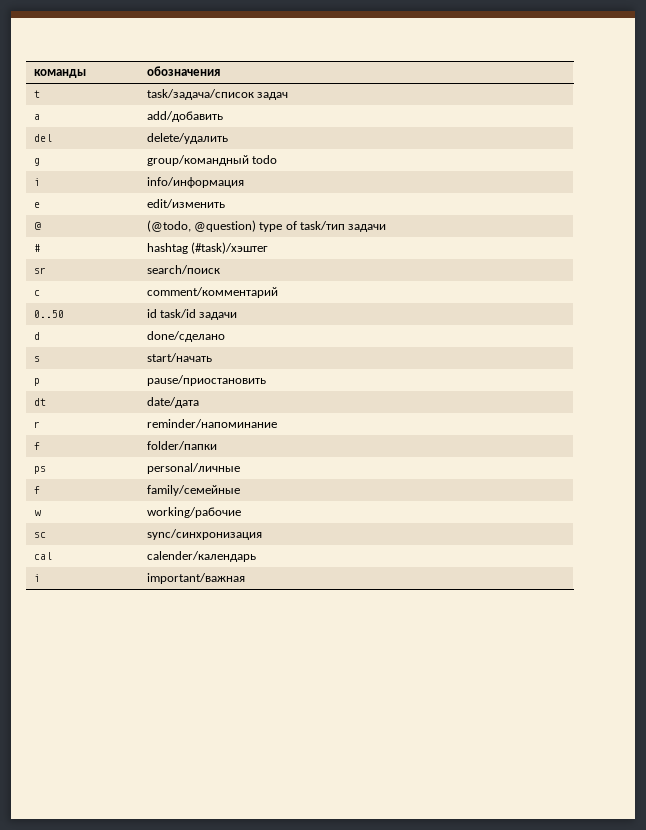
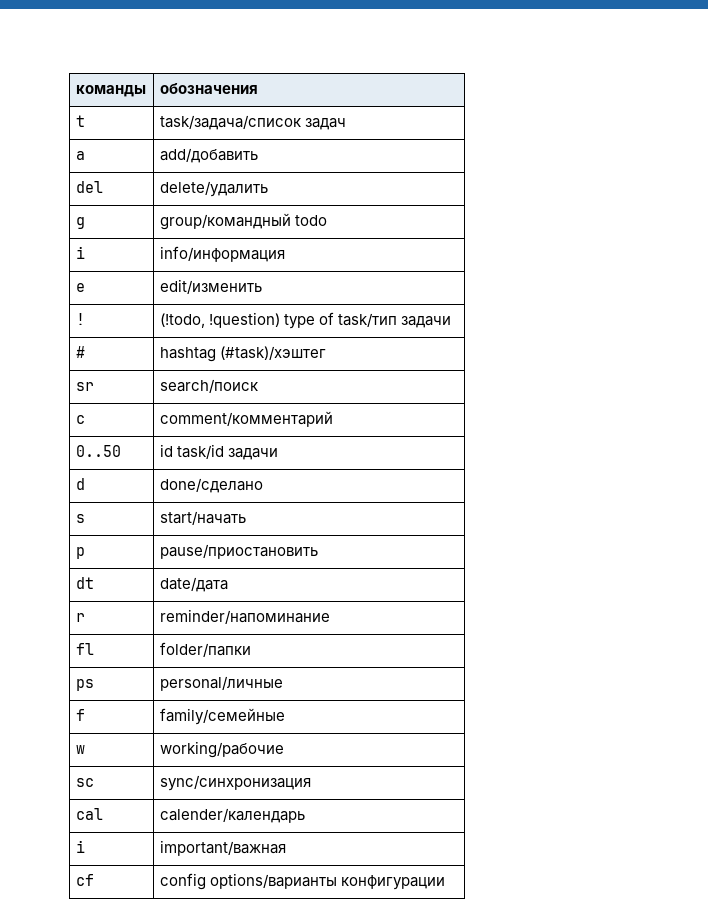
- @ | (@todo, @question) type of task/тип задачи
+ ! | (!todo, !question) type of task/тип задачи
- f | folder/папки
+ fl | folder/папки
+ cf | config options/варианты конфигурации

